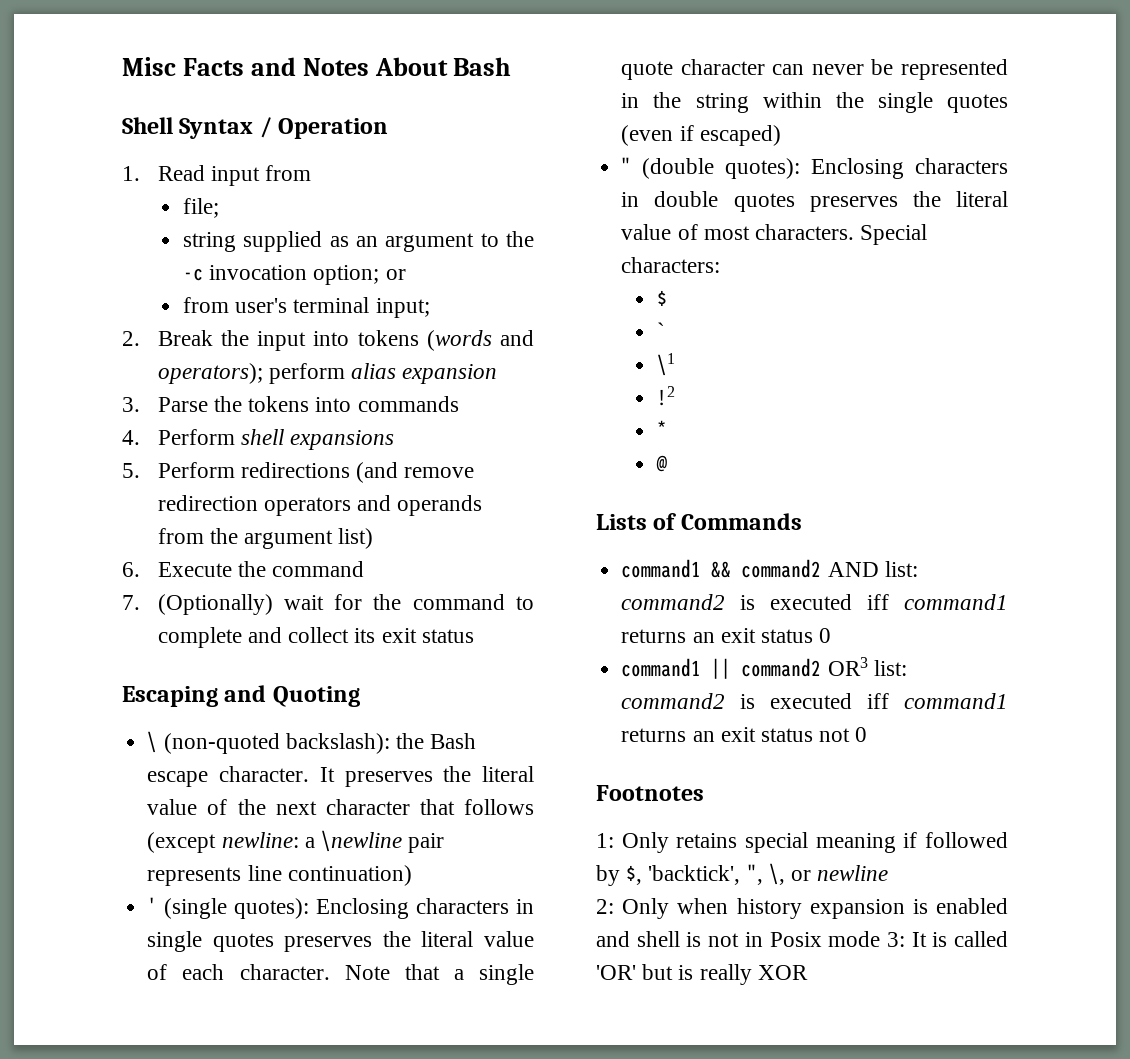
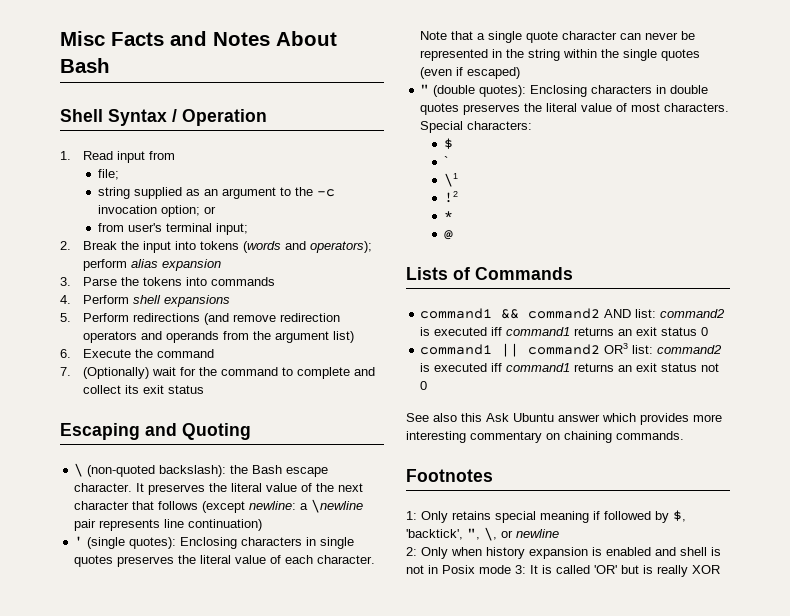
+ See also this Ask Ubuntu answer which provides more interesting commentary on chaining commands.

